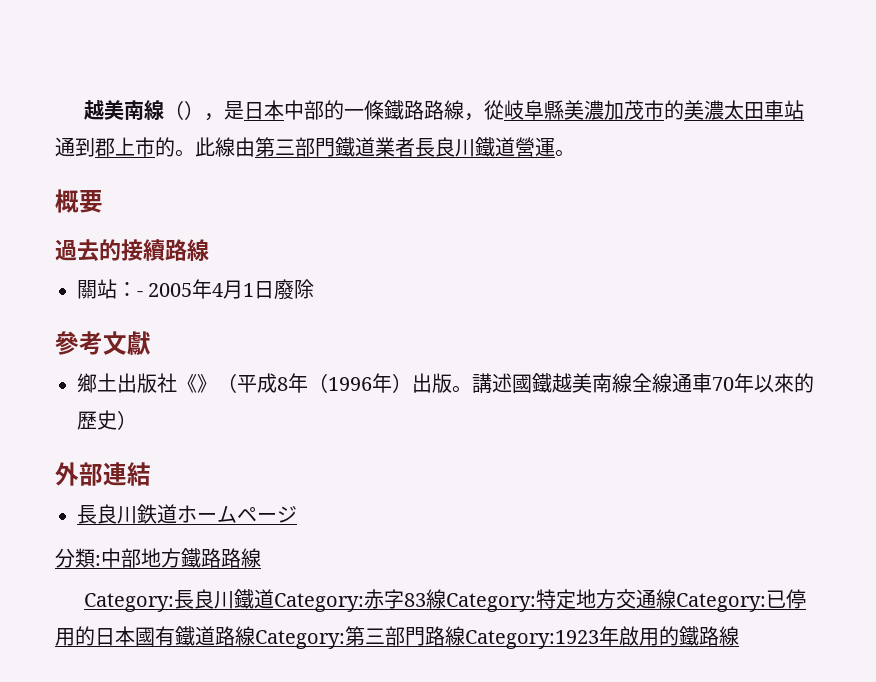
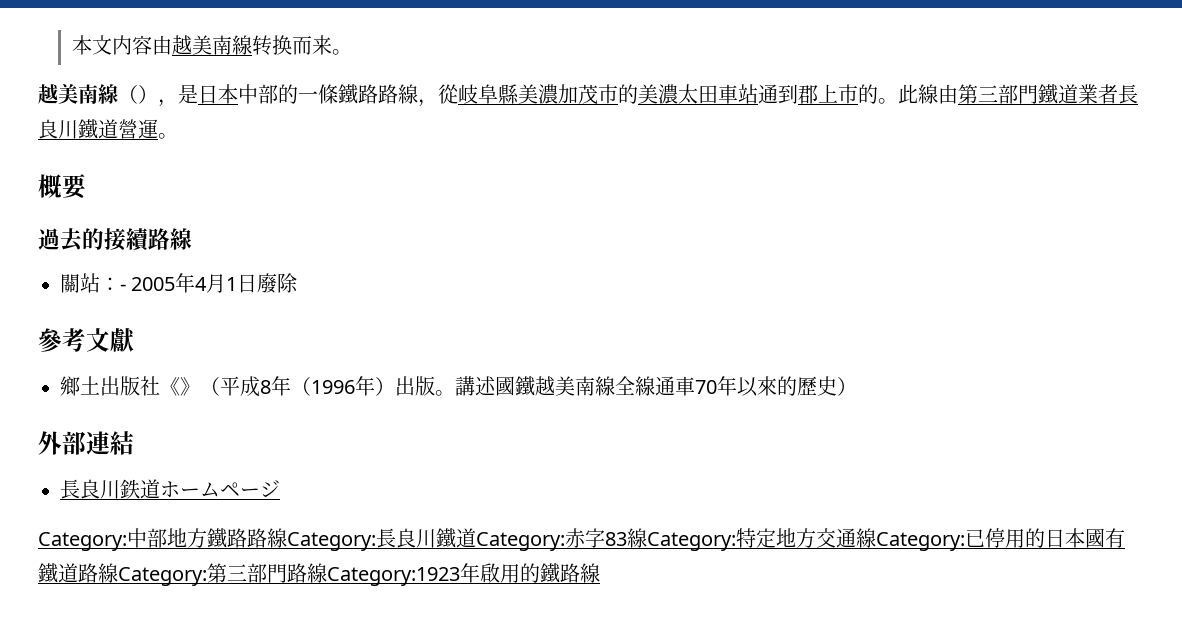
+ 本文内容由越美南線转换而来。
- 分類:中部地方鐵路路線
- Category:長良川鐵道Category:赤字83線Category:特定地方交通線Category:已停用的日本國有鐵道路線Category:第三部門路線Category:1923年啟用的鐵路線
+ Category:中部地方鐵路路線Category:長良川鐵道Category:赤字83線Category:特定地方交通線Category:已停用的日本國有鐵道路線Category:第三部門路線Category:1923年啟用的鐵路線

